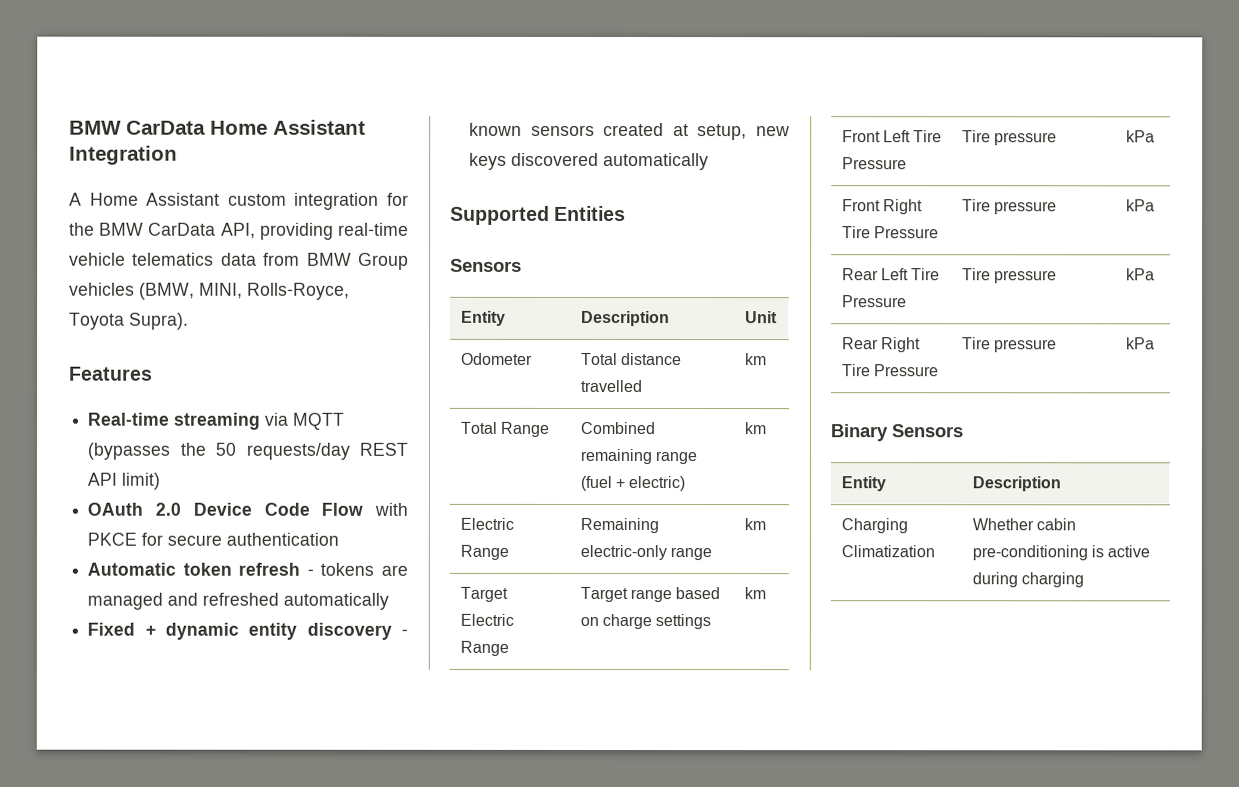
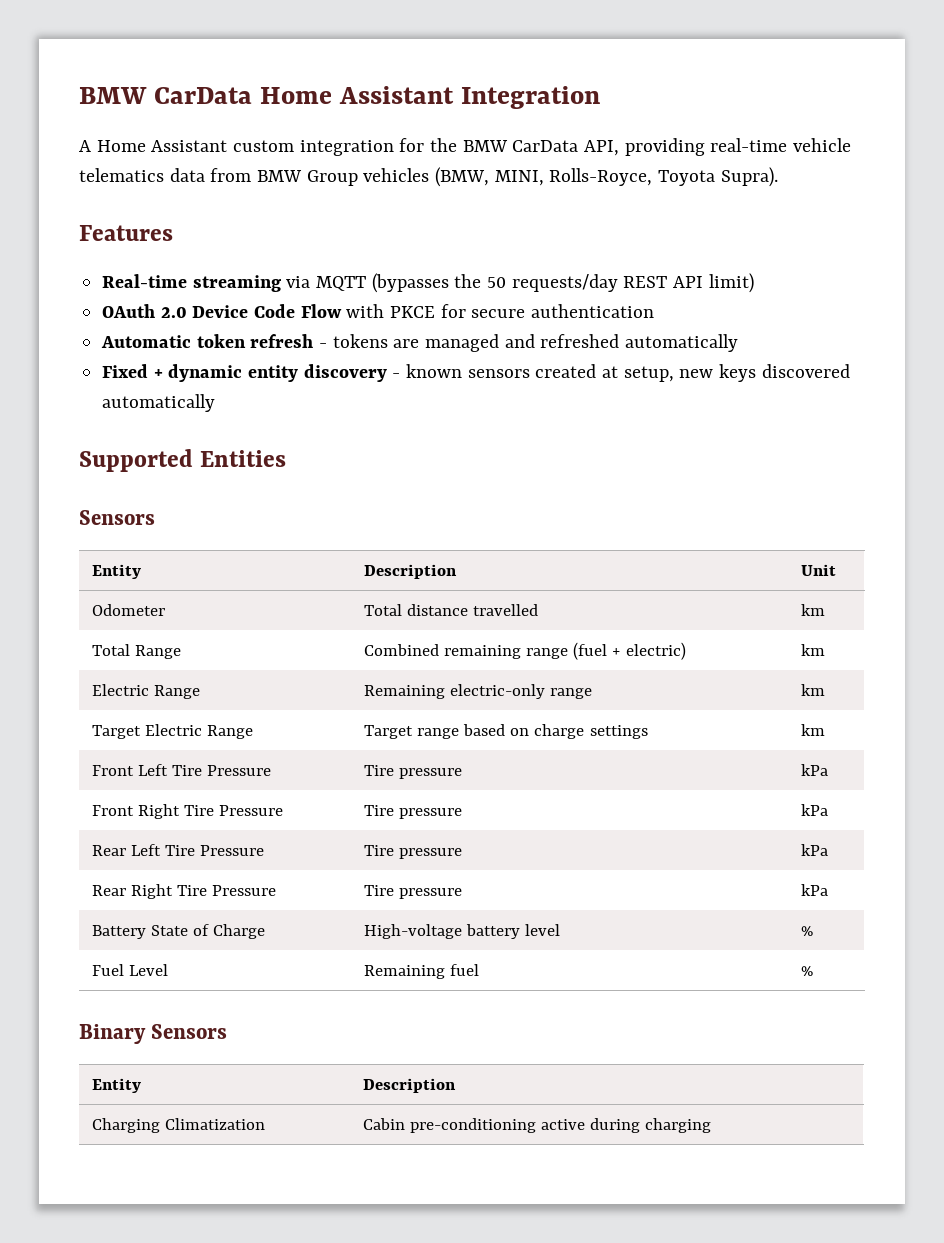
+ Battery State of Charge | High-voltage battery level | %
+ Fuel Level | Remaining fuel | %
- Charging Climatization | Whether cabin pre-conditioning is active during charging
+ Charging Climatization | Cabin pre-conditioning active during charging

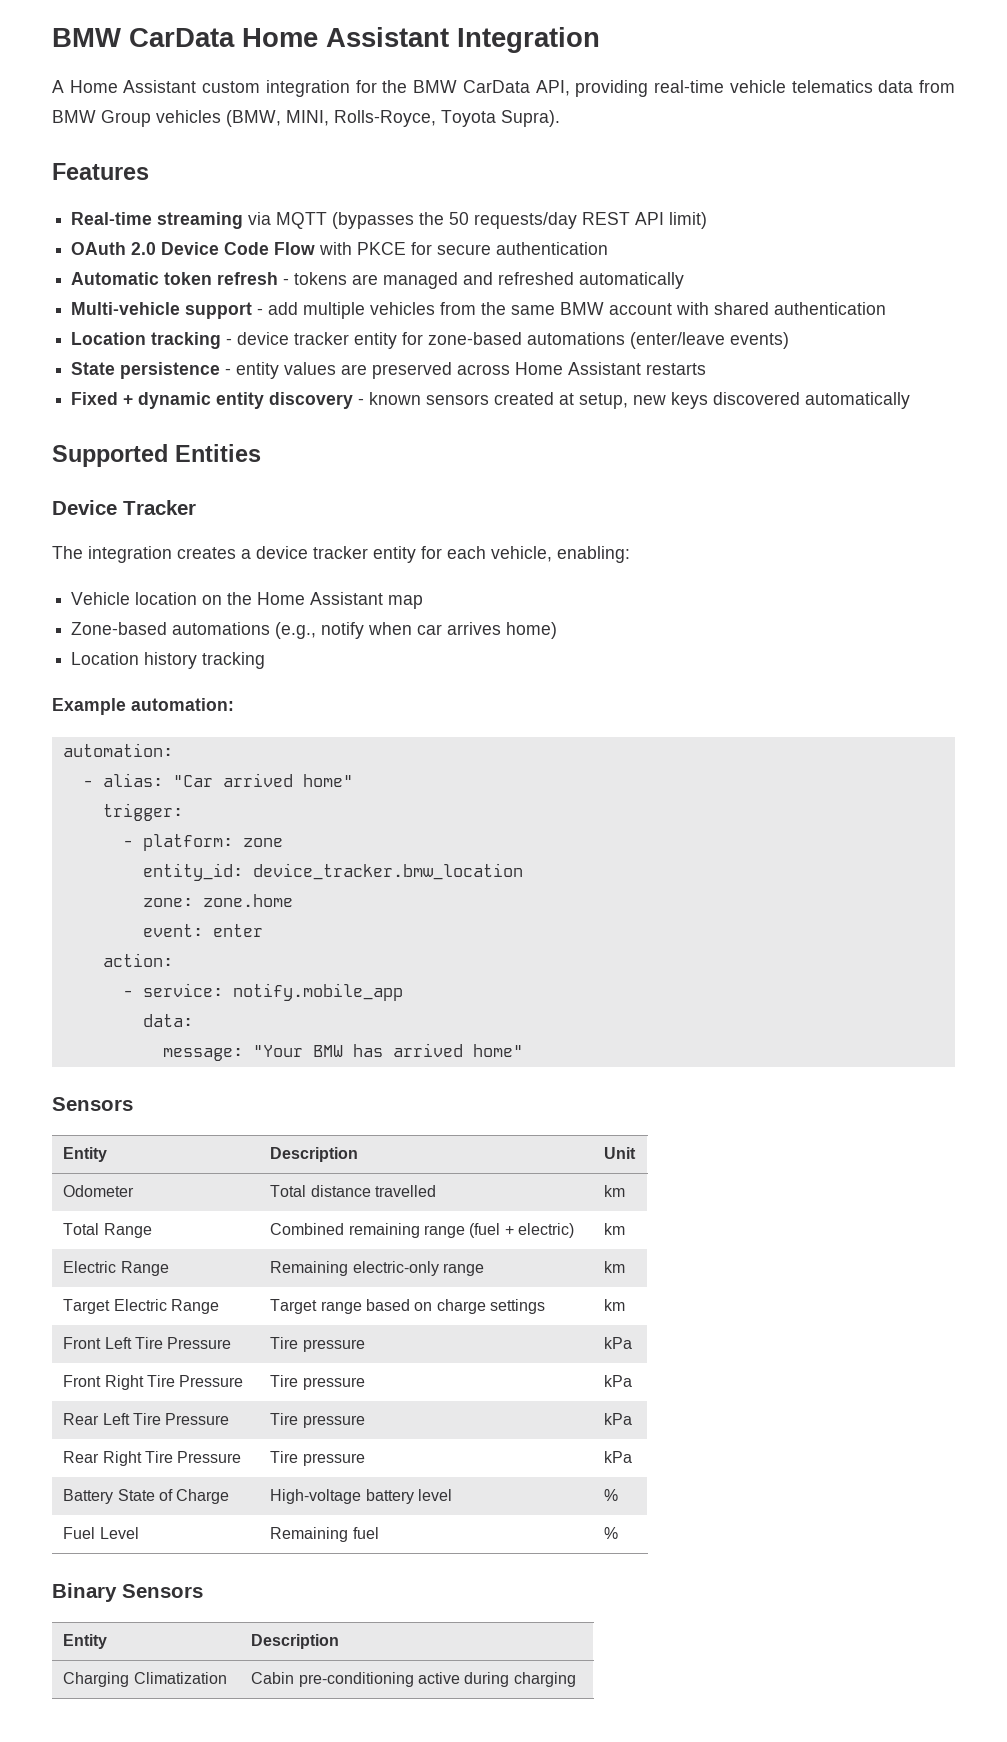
+ Multi-vehicle support - add multiple vehicles from the same BMW account with shared authentication
+ Location tracking - device tracker entity for zone-based automations (enter/leave events)
+ State persistence - entity values are preserved across Home Assistant restarts
+ Device Tracker
+ The integration creates a device tracker entity for each vehicle, enabling:
+ Vehicle location on the Home Assistant map
+ Zone-based automations (e.g., notify when car arrives home)
+ Location history tracking
+ Example automation:
+ automation:
+ - alias: "Car arrived home"
+ trigger:
+ - platform: zone
+ entity_id: device_tracker.bmw_location
+ zone: zone.home
+ event: enter
+ action:
+ - service: notify.mobile_app
+ data:
+ message: "Your BMW has arrived home"

